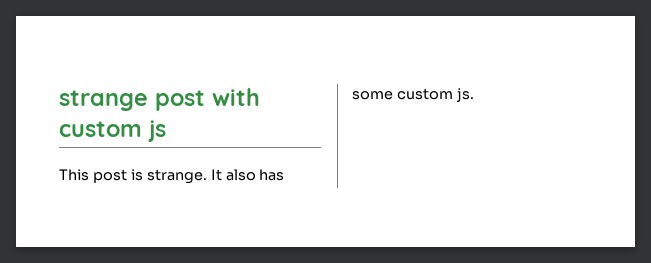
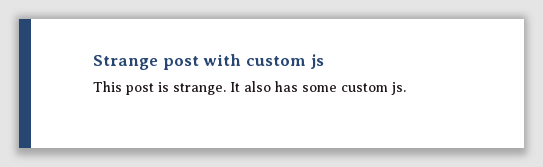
- strange post with custom js
+ Strange post with custom js

